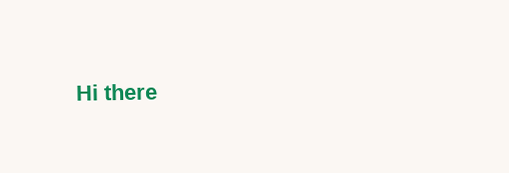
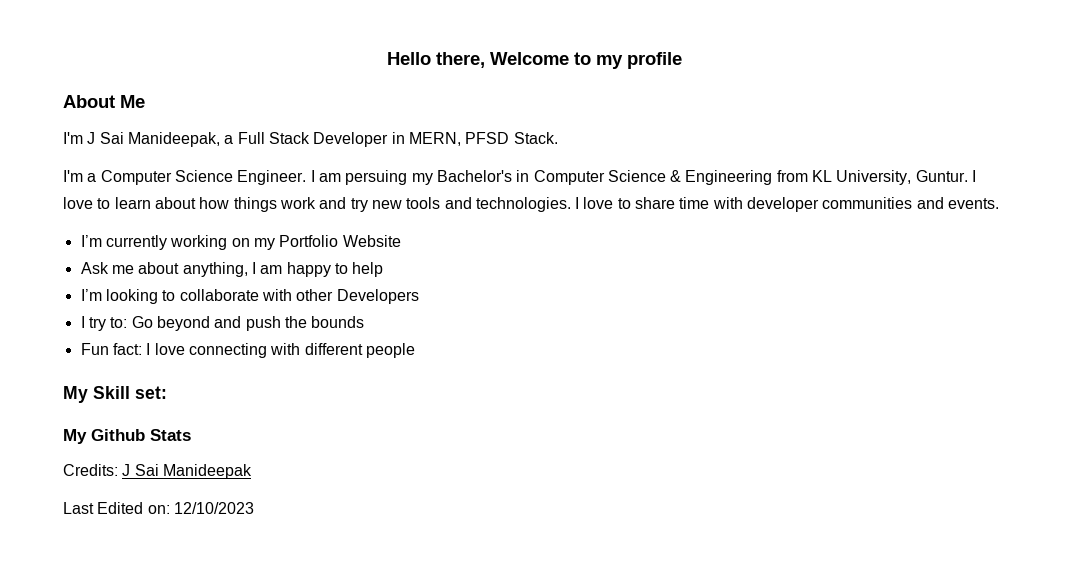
- Hi there
+ Hello there, Welcome to my profile
+ About Me
+ I'm J Sai Manideepak, a Full Stack Developer in MERN, PFSD Stack.
+ I'm a Computer Science Engineer. I am persuing my Bachelor's in Computer Science & Engineering from KL University, Guntur. I love to learn about how things work and try new tools and technologies. I love to share time with developer communities and events.
+ I’m currently working on my Portfolio Website
+ Ask me about anything, I am happy to help
+ I’m looking to collaborate with other Developers
+ I try to: Go beyond and push the bounds
+ Fun fact: I love connecting with different people
+ My Skill set:
+ My Github Stats
+ Credits: J Sai Manideepak
+ Last Edited on: 12/10/2023

